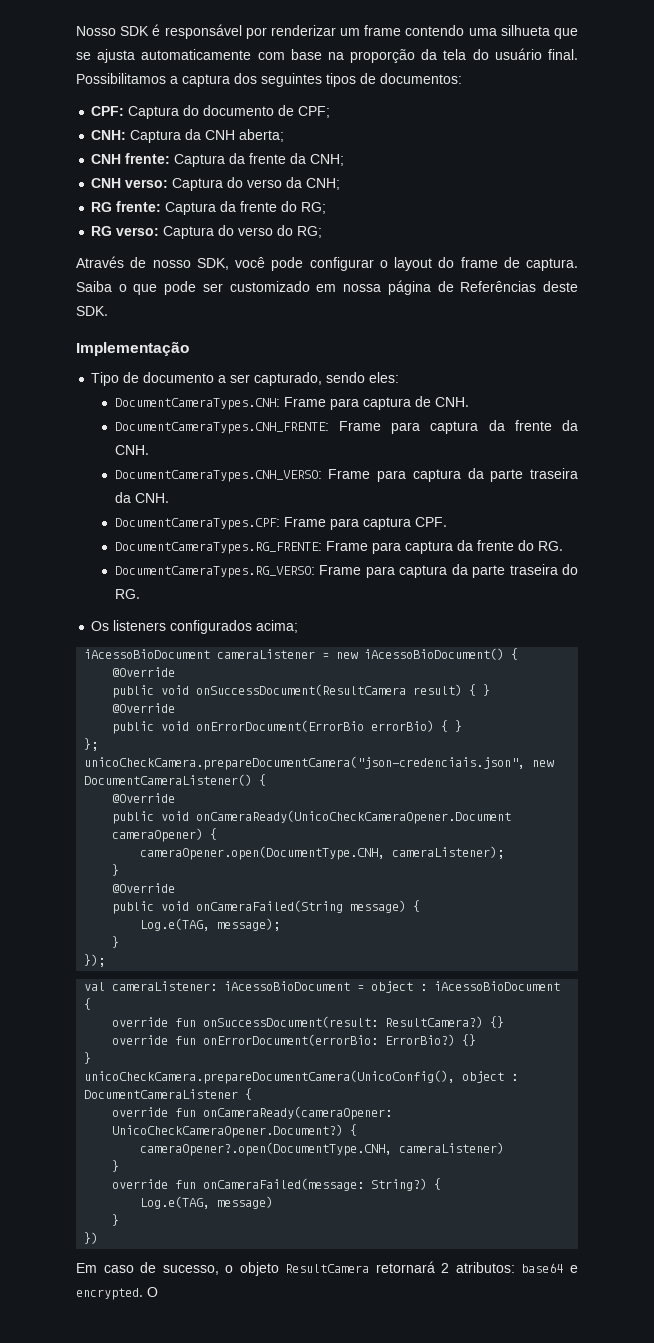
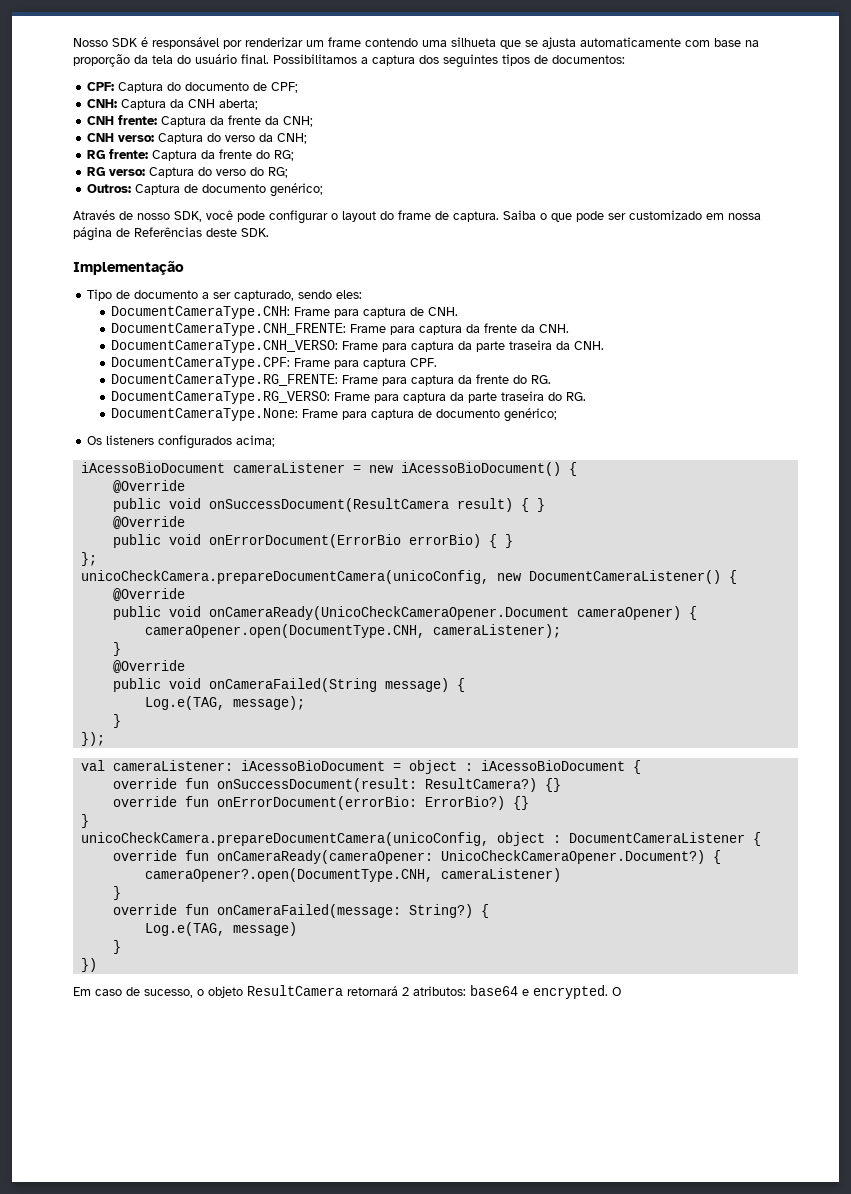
+ Outros: Captura de documento genérico;
- DocumentCameraTypes.CNH: Frame para captura de CNH.
+ DocumentCameraType.CNH: Frame para captura de CNH.
- DocumentCameraTypes.CNH_FRENTE: Frame para captura da frente da CNH.
+ DocumentCameraType.CNH_FRENTE: Frame para captura da frente da CNH.
- DocumentCameraTypes.CNH_VERSO: Frame para captura da parte traseira da CNH.
+ DocumentCameraType.CNH_VERSO: Frame para captura da parte traseira da CNH.
- DocumentCameraTypes.CPF: Frame para captura CPF.
+ DocumentCameraType.CPF: Frame para captura CPF.
- DocumentCameraTypes.RG_FRENTE: Frame para captura da frente do RG.
+ DocumentCameraType.RG_FRENTE: Frame para captura da frente do RG.
- DocumentCameraTypes.RG_VERSO: Frame para captura da parte traseira do RG.
+ DocumentCameraType.RG_VERSO: Frame para captura da parte traseira do RG.
+ DocumentCameraType.None: Frame para captura de documento genérico;
- unicoCheckCamera.prepareDocumentCamera("json-credenciais.json", new DocumentCameraListener() {
+ unicoCheckCamera.prepareDocumentCamera(unicoConfig, new DocumentCameraListener() {
- unicoCheckCamera.prepareDocumentCamera(UnicoConfig(), object : DocumentCameraListener {
+ unicoCheckCamera.prepareDocumentCamera(unicoConfig, object : DocumentCameraListener {

